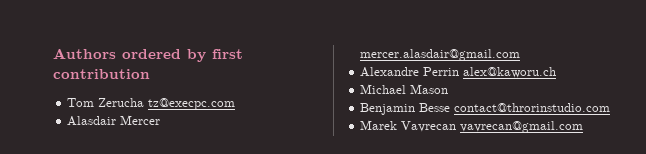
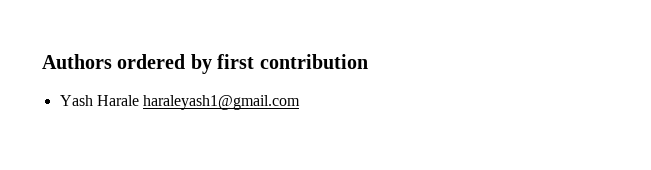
- Tom Zerucha tz@execpc.com
- Alasdair Mercer mercer.alasdair@gmail.com
- Alexandre Perrin alex@kaworu.ch
- Michael Mason
- Benjamin Besse contact@throrinstudio.com
- Marek Vavrecan vavrecan@gmail.com
+ Yash Harale haraleyash1@gmail.com

